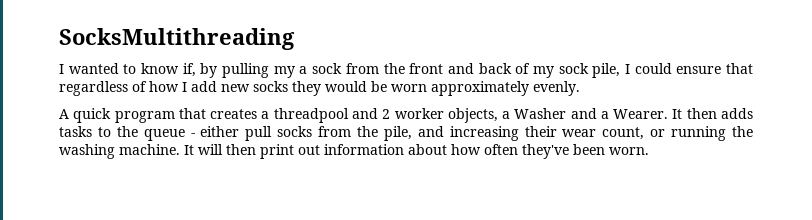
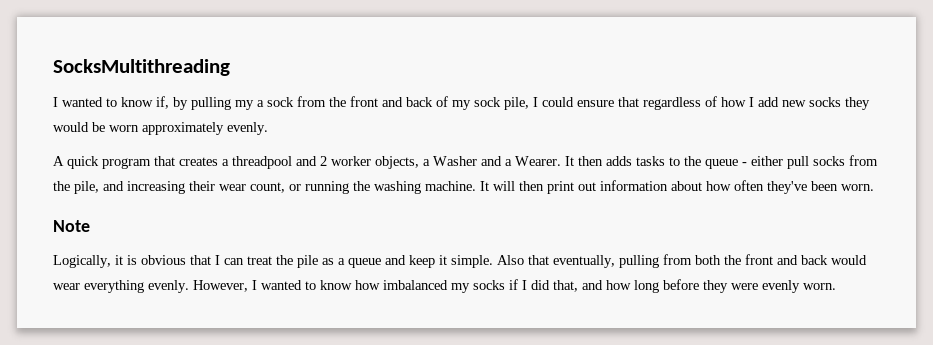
+ Note
+ Logically, it is obvious that I can treat the pile as a queue and keep it simple. Also that eventually, pulling from both the front and back would wear everything evenly. However, I wanted to know how imbalanced my socks if I did that, and how long before they were evenly worn.

